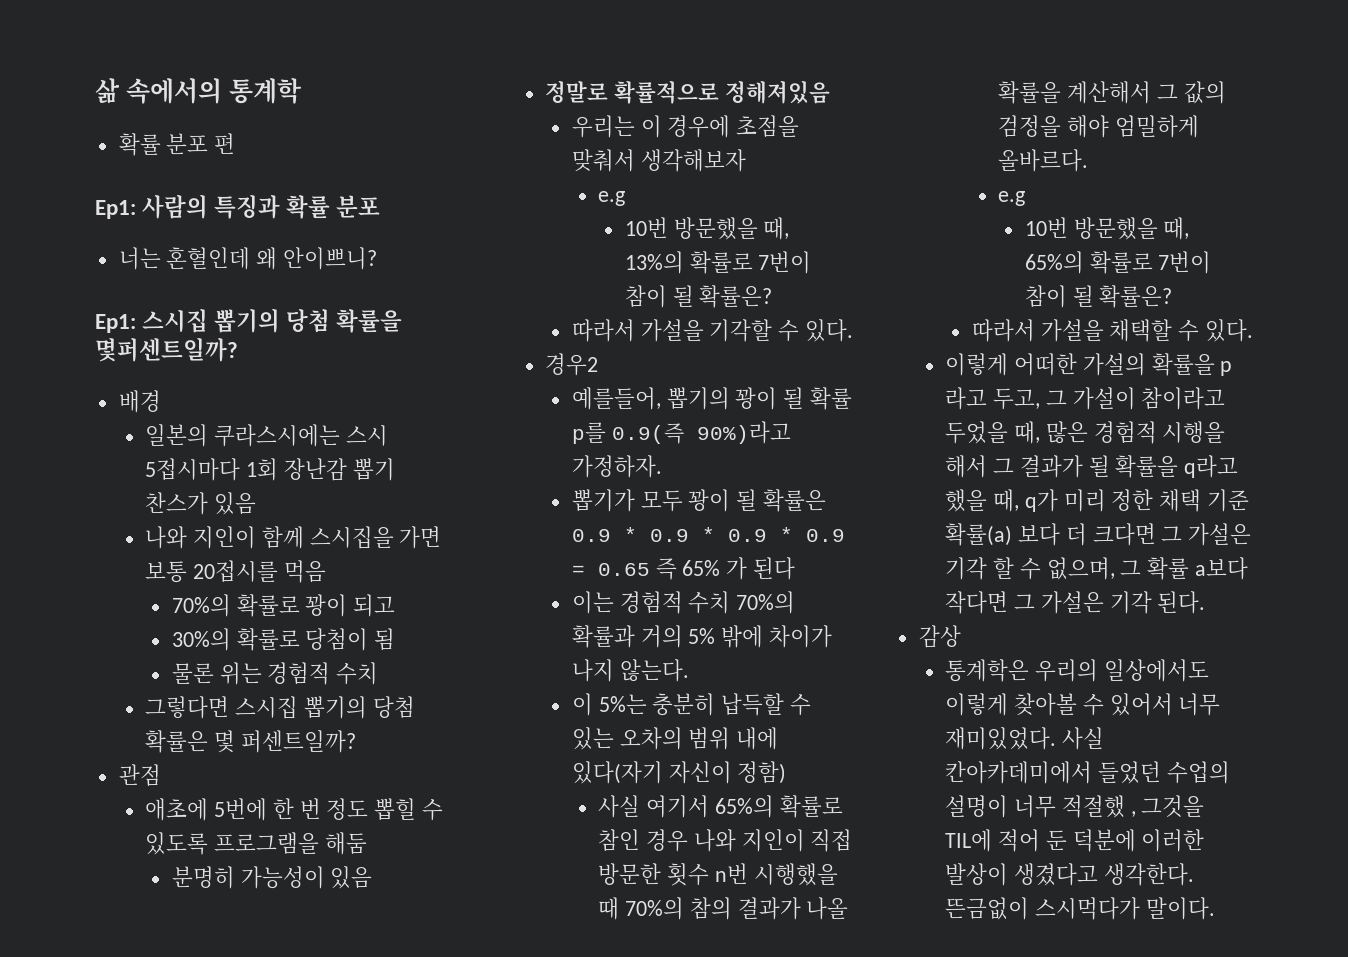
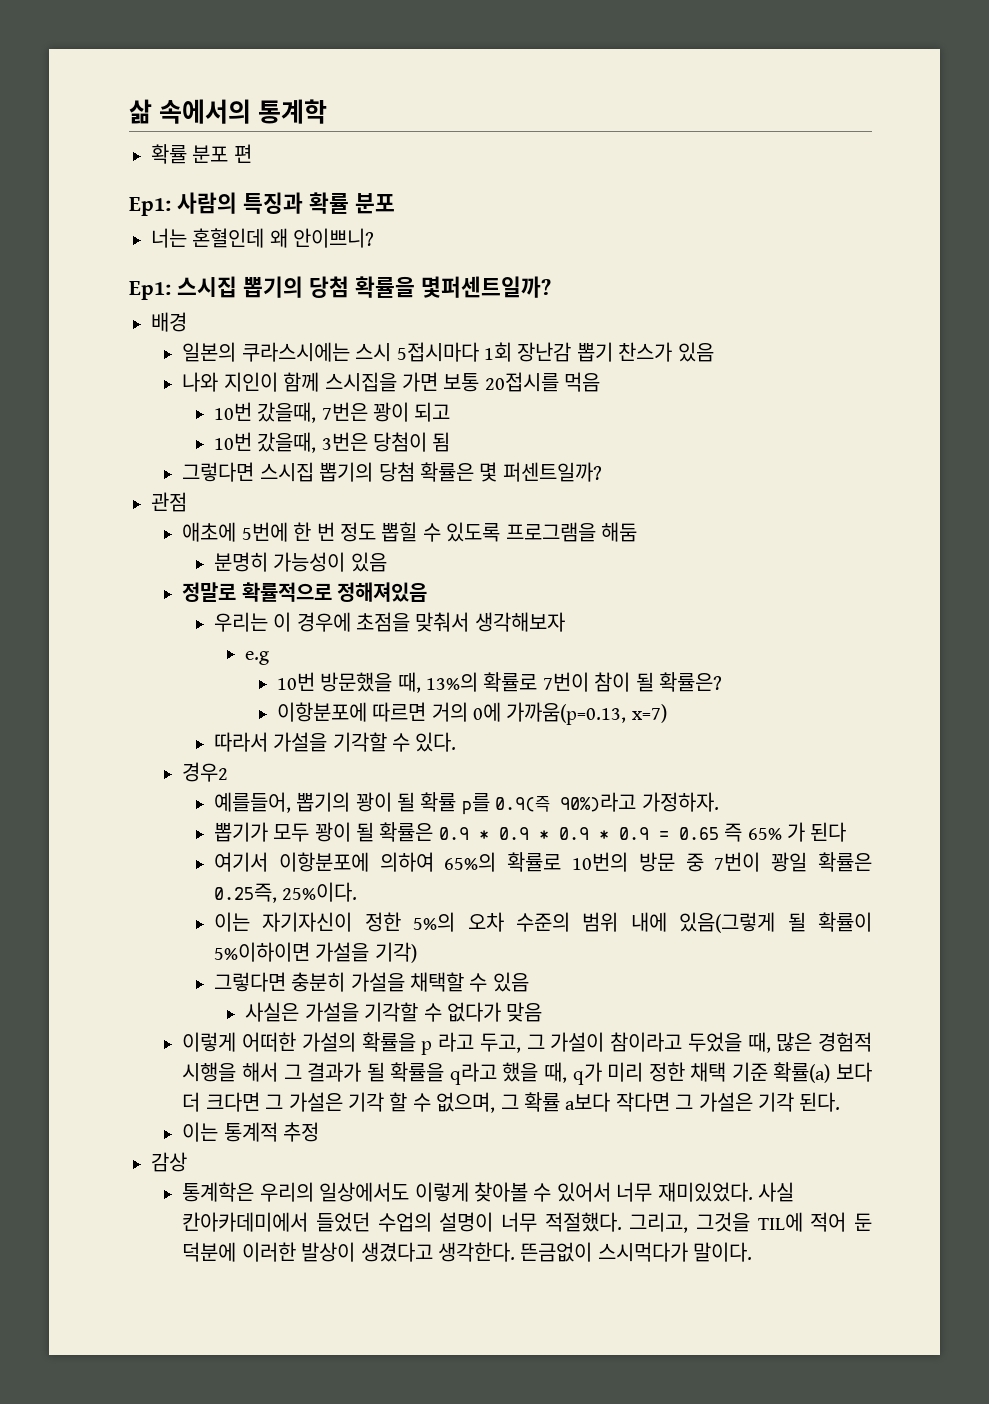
- 70%의 확률로 꽝이 되고
+ 10번 갔을때, 7번은 꽝이 되고
- 30%의 확률로 당첨이 됨
+ 10번 갔을때, 3번은 당첨이 됨
- 물론 위는 경험적 수치
+ 이항분포에 따르면 거의 0에 가까움(p=0.13, x=7)
- 이는 경험적 수치 70%의 확률과 거의 5% 밖에 차이가 나지 않는다.
- 이 5%는 충분히 납득할 수 있는 오차의 범위 내에 있다(자기 자신이 정함)
- 사실 여기서 65%의 확률로 참인 경우 나와 지인이 직접 방문한 횟수 n번 시행했을 때 70%의 참의 결과가 나올 확률을 계산해서 그 값의 검정을 해야 엄밀하게 올바르다.
- e.g
- 10번 방문했을 때, 65%의 확률로 7번이 참이 될 확률은?
- 따라서 가설을 채택할 수 있다.
+ 여기서 이항분포에 의하여 65%의 확률로 10번의 방문 중 7번이 꽝일 확률은 0.25즉, 25%이다.
+ 이는 자기자신이 정한 5%의 오차 수준의 범위 내에 있음(그렇게 될 확률이 5%이하이면 가설을 기각)
+ 그렇다면 충분히 가설을 채택할 수 있음
+ 사실은 가설을 기각할 수 없다가 맞음
+ 이는 통계적 추정
- 사실 칸아카데미에서 들었던 수업의 설명이 너무 적절했 , 그것을 TIL에 적어 둔 덕분에 이러한 발상이 생겼다고 생각한다.
+ 사실 칸아카데미에서 들었던 수업의 설명이 너무 적절했다. 그리고, 그것을 TIL에 적어 둔 덕분에 이러한 발상이 생겼다고 생각한다.

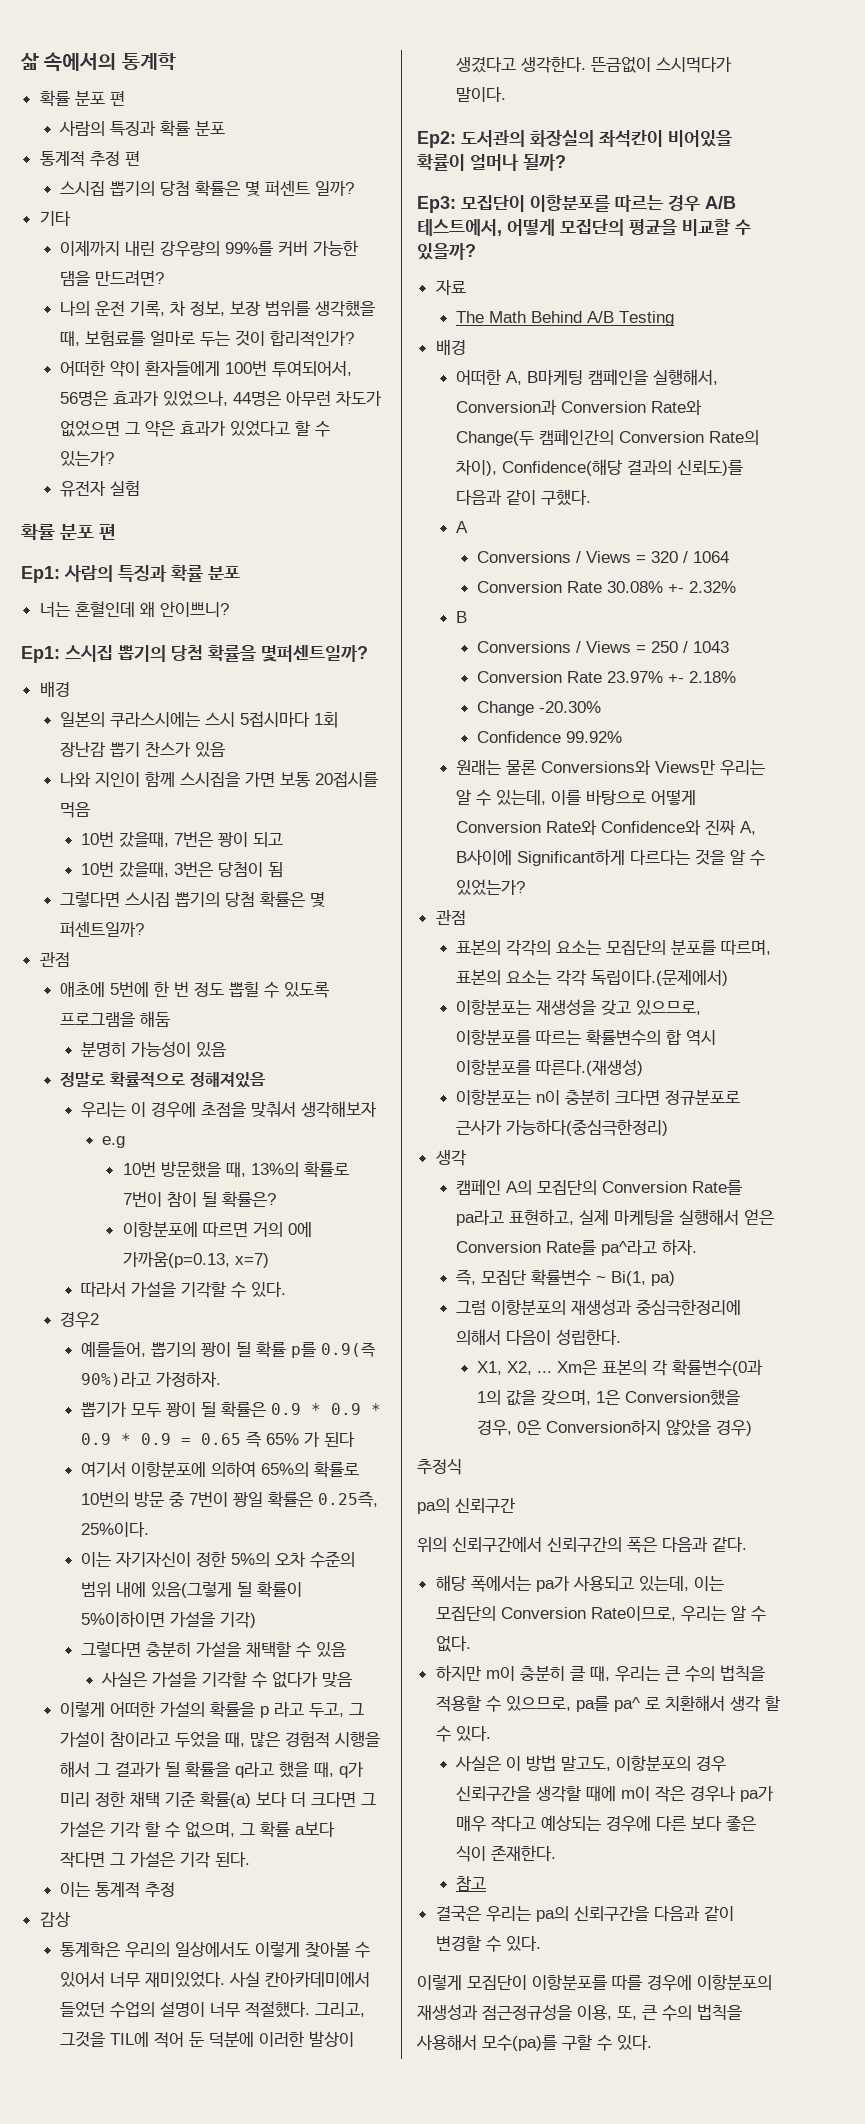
  삶 속에서의 통계학
+ 확률 분포 편
+ 사람의 특징과 확률 분포
+ 통계적 추정 편
+ 스시집 뽑기의 당첨 확률은 몇 퍼센트 일까?
+ 기타
+ 이제까지 내린 강우량의 99%를 커버 가능한 댐을 만드려면?
+ 나의 운전 기록, 차 정보, 보장 범위를 생각했을 때, 보험료를 얼마로 두는 것이 합리적인가?
+ 어떠한 약이 환자들에게 100번 투여되어서, 56명은 효과가 있었으나, 44명은 아무런 차도가 없었으면 그 약은 효과가 있었다고 할 수 있는가?
+ 유전자 실험
+ Ep2: 도서관의 화장실의 좌석칸이 비어있을 확률이 얼머나 될까?
+ Ep3: 모집단이 이항분포를 따르는 경우 A/B 테스트에서, 어떻게 모집단의 평균을 비교할 수 있을까?
+ 자료
+ The Math Behind A/B Testing
+ 배경
+ 어떠한 A, B마케팅 캠페인을 실행해서, Conversion과 Conversion Rate와 Change(두 캠페인간의 Conversion Rate의 차이), Confidence(해당 결과의 신뢰도)를 다음과 같이 구했다.
+ A
+ Conversions / Views = 320 / 1064
+ Conversion Rate 30.08% +- 2.32%
+ B
+ Conversions / Views = 250 / 1043
+ Conversion Rate 23.97% +- 2.18%
+ Change -20.30%
+ Confidence 99.92%
+ 원래는 물론 Conversions와 Views만 우리는 알 수 있는데, 이를 바탕으로 어떻게 Conversion Rate와 Confidence와 진짜 A, B사이에 Significant하게 다르다는 것을 알 수 있었는가?
+ 관점
+ 표본의 각각의 요소는 모집단의 분포를 따르며, 표본의 요소는 각각 독립이다.(문제에서)
+ 이항분포는 재생성을 갖고 있으므로, 이항분포를 따르는 확률변수의 합 역시 이항분포를 따른다.(재생성)
+ 이항분포는 n이 충분히 크다면 정규분포로 근사가 가능하다(중심극한정리)
+ 생각
+ 캠페인 A의 모집단의 Conversion Rate를 pa라고 표현하고, 실제 마케팅을 실행해서 얻은 Conversion Rate를 pa^라고 하자.
+ 즉, 모집단 확률변수 ~ Bi(1, pa)
+ 그럼 이항분포의 재생성과 중심극한정리에 의해서 다음이 성립한다.
+ X1, X2, ... Xm은 표본의 각 확률변수(0과 1의 값을 갖으며, 1은 Conversion했을 경우, 0은 Conversion하지 않았을 경우)
+ 추정식
+ pa의 신뢰구간
+ 위의 신뢰구간에서 신뢰구간의 폭은 다음과 같다.
+ 해당 폭에서는 pa가 사용되고 있는데, 이는 모집단의 Conversion Rate이므로, 우리는 알 수 없다.
+ 하지만 m이 충분히 클 때, 우리는 큰 수의 법칙을 적용할 수 있으므로, pa를 pa^ 로 치환해서 생각 할 수 있다.
+ 사실은 이 방법 말고도, 이항분포의 경우 신뢰구간을 생각할 때에 m이 작은 경우나 pa가 매우 작다고 예상되는 경우에 다른 보다 좋은 식이 존재한다.
+ 참고
+ 결국은 우리는 pa의 신뢰구간을 다음과 같이 변경할 수 있다.
+ 이렇게 모집단이 이항분포를 따를 경우에 이항분포의 재생성과 점근정규성을 이용, 또, 큰 수의 법칙을 사용해서 모수(pa)를 구할 수 있다.

